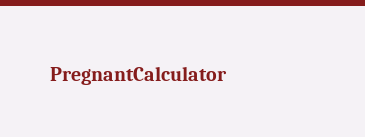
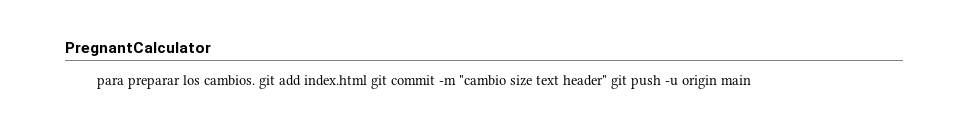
+ para preparar los cambios. git add index.html git commit -m "cambio size text header" git push -u origin main

